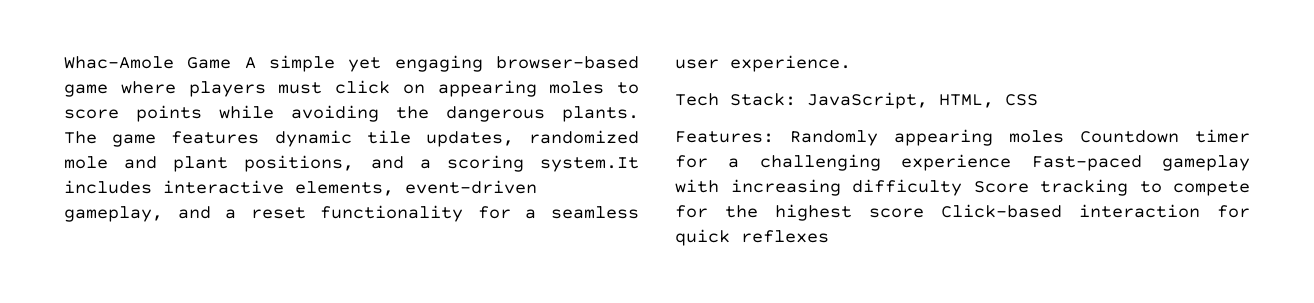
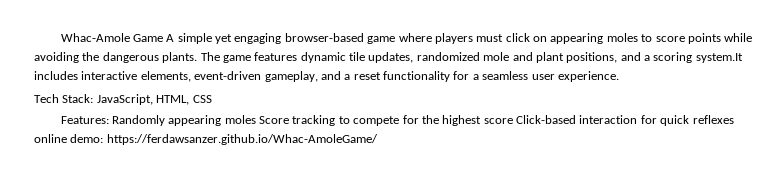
- Features: Randomly appearing moles Countdown timer for a challenging experience Fast-paced gameplay with increasing difficulty Score tracking to compete for the highest score Click-based interaction for quick reflexes
+ Features: Randomly appearing moles Score tracking to compete for the highest score Click-based interaction for quick reflexes online demo: https://ferdawsanzer.github.io/Whac-AmoleGame/

